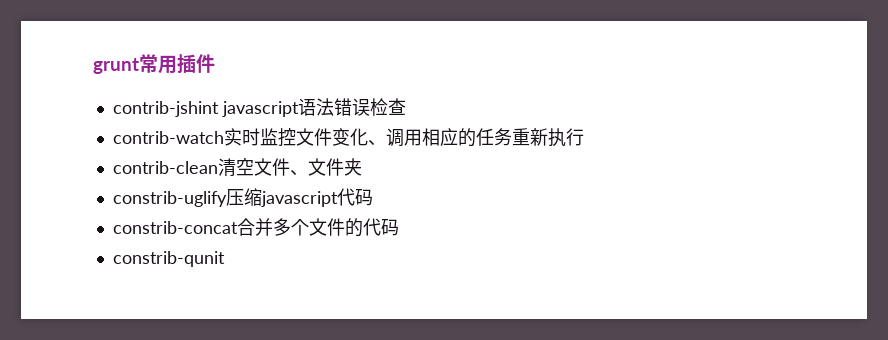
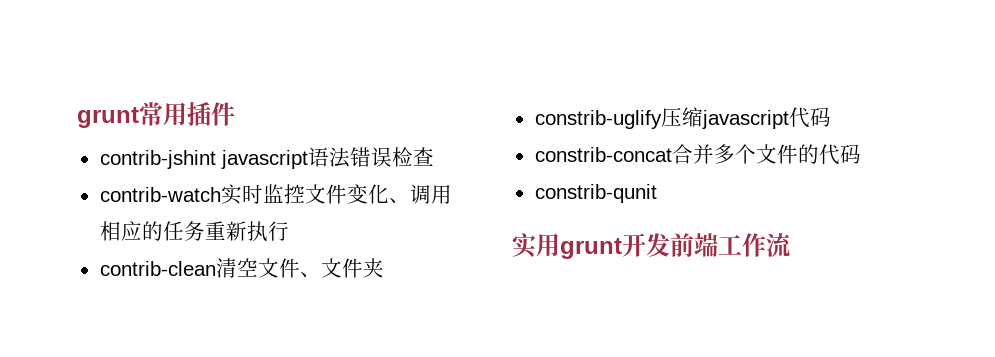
+ 实用grunt开发前端工作流

